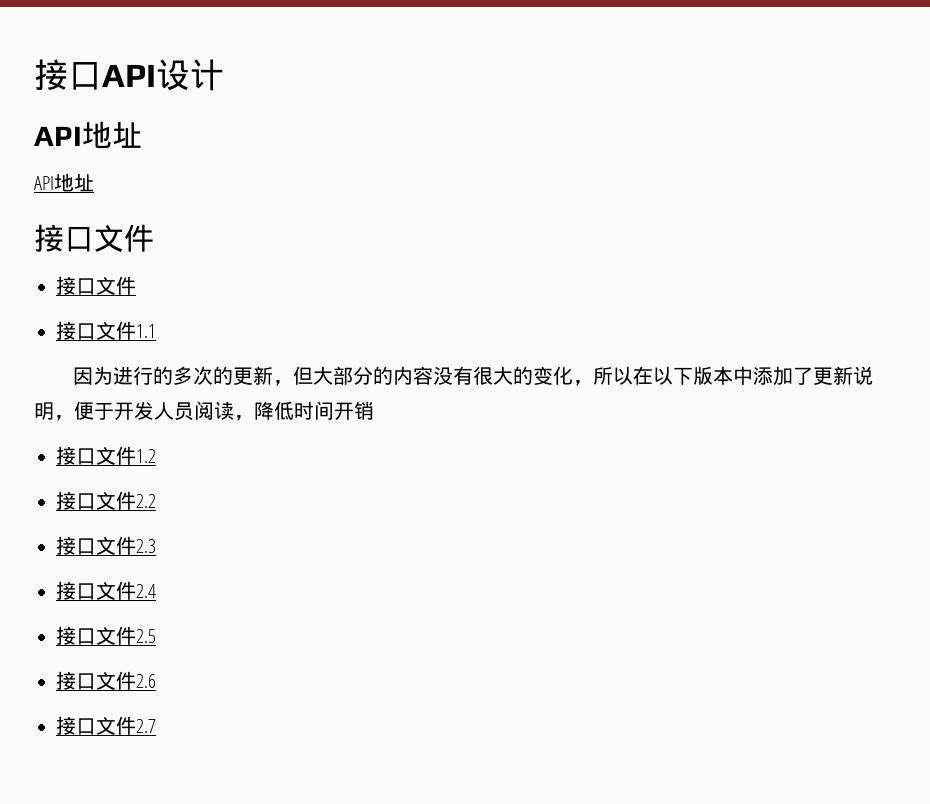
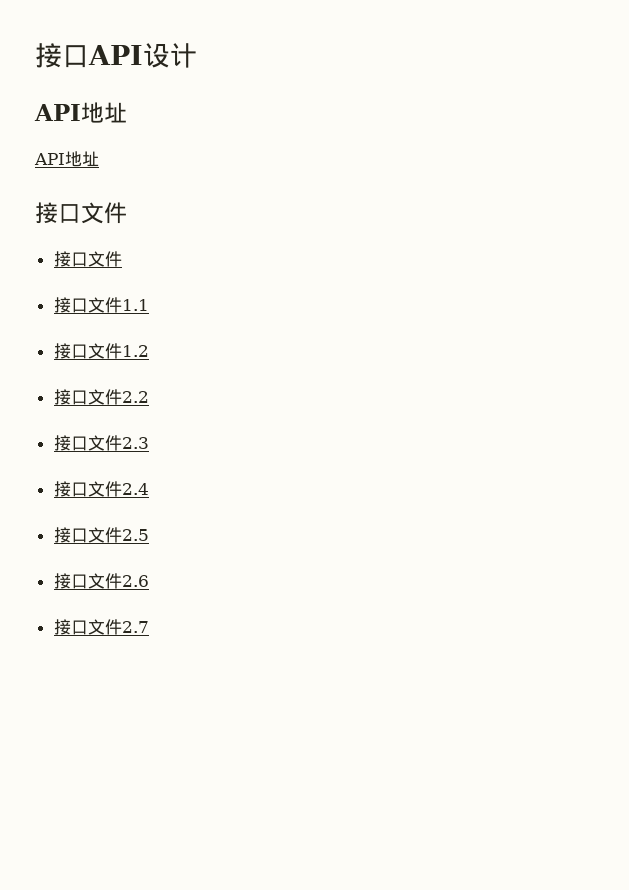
- 因为进行的多次的更新，但大部分的内容没有很大的变化，所以在以下版本中添加了更新说明，便于开发人员阅读，降低时间开销

